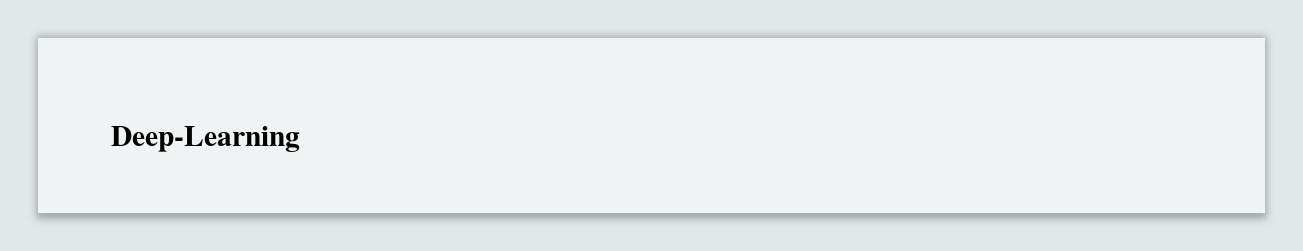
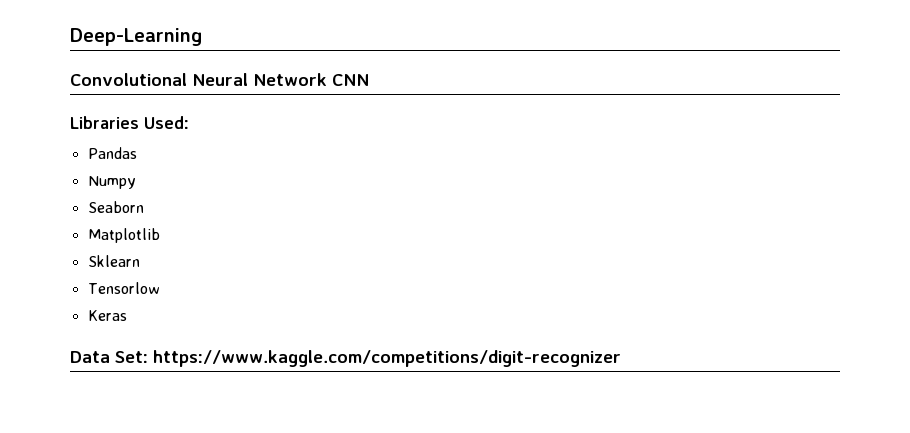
+ Convolutional Neural Network CNN
+ Libraries Used:
+ Pandas
+ Numpy
+ Seaborn
+ Matplotlib
+ Sklearn
+ Tensorlow
+ Keras
+ Data Set: https://www.kaggle.com/competitions/digit-recognizer

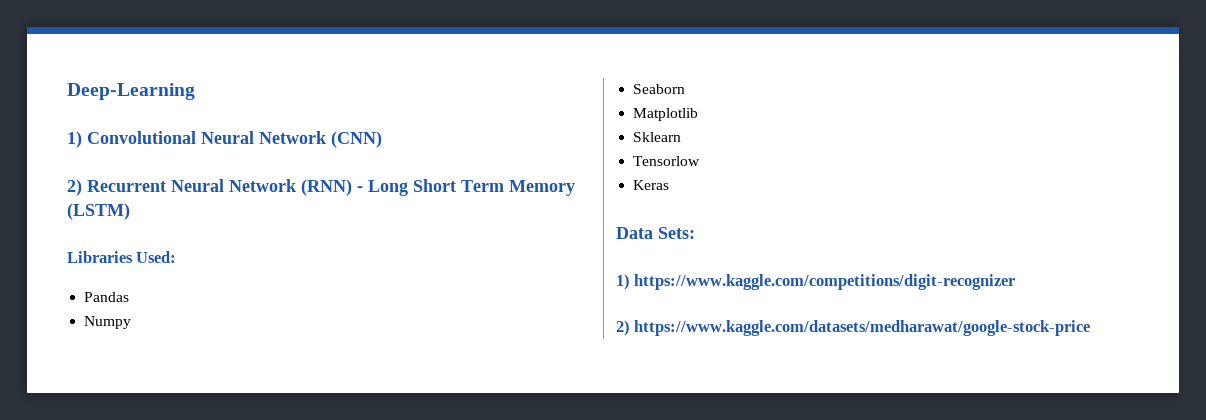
- Convolutional Neural Network CNN
+ 1) Convolutional Neural Network (CNN)
+ 2) Recurrent Neural Network (RNN) - Long Short Term Memory (LSTM)
- Data Set: https://www.kaggle.com/competitions/digit-recognizer
+ Data Sets:
+ 1) https://www.kaggle.com/competitions/digit-recognizer
+ 2) https://www.kaggle.com/datasets/medharawat/google-stock-price

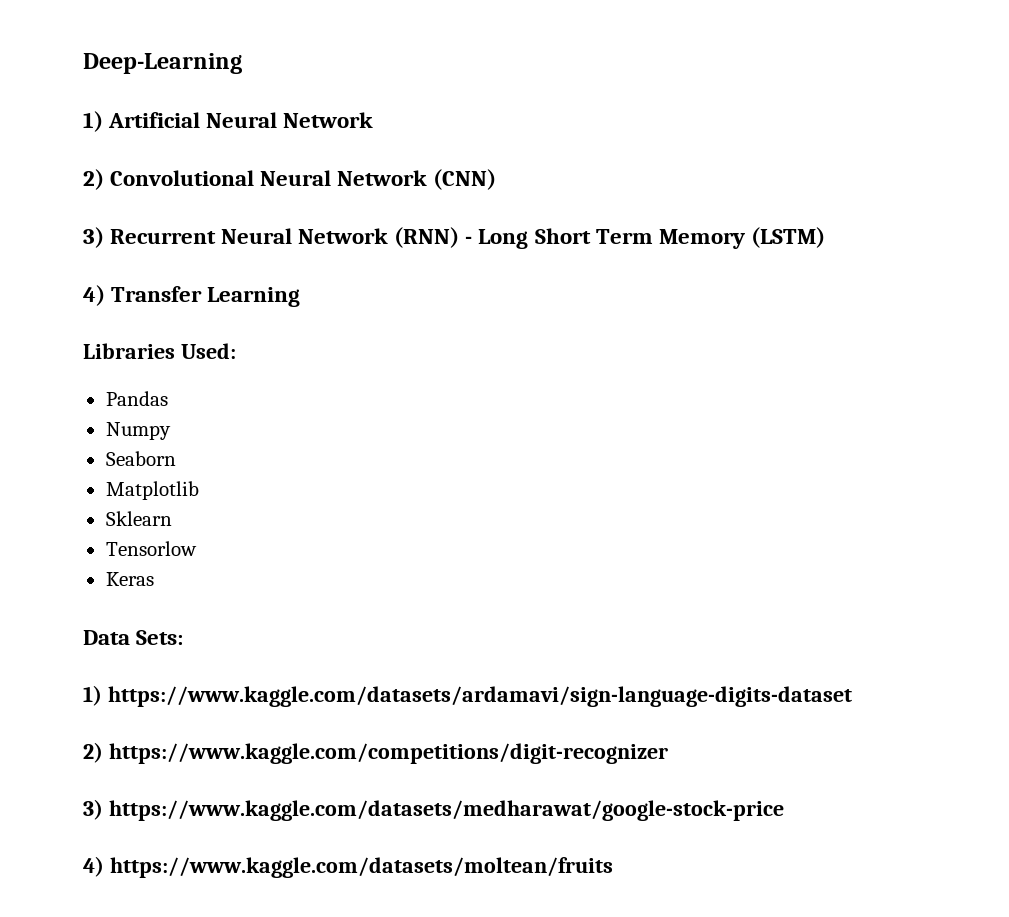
- 1) Convolutional Neural Network (CNN)
+ 1) Artificial Neural Network
+ 2) Convolutional Neural Network (CNN)
- 2) Recurrent Neural Network (RNN) - Long Short Term Memory (LSTM)
+ 3) Recurrent Neural Network (RNN) - Long Short Term Memory (LSTM)
+ 4) Transfer Learning
- 1) https://www.kaggle.com/competitions/digit-recognizer
+ 1) https://www.kaggle.com/datasets/ardamavi/sign-language-digits-dataset
+ 2) https://www.kaggle.com/competitions/digit-recognizer
- 2) https://www.kaggle.com/datasets/medharawat/google-stock-price
+ 3) https://www.kaggle.com/datasets/medharawat/google-stock-price
+ 4) https://www.kaggle.com/datasets/moltean/fruits

